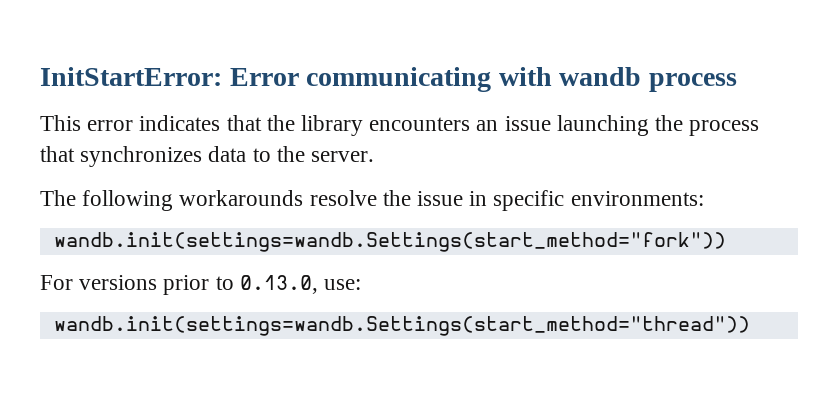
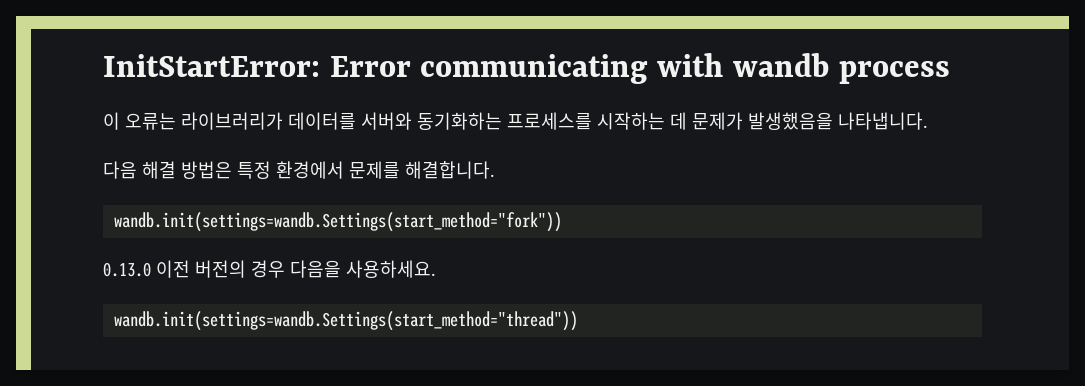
- This error indicates that the library encounters an issue launching the process that synchronizes data to the server.
- The following workarounds resolve the issue in specific environments:
+ 이 오류는 라이브러리가 데이터를 서버와 동기화하는 프로세스를 시작하는 데 문제가 발생했음을 나타냅니다.
+ 다음 해결 방법은 특정 환경에서 문제를 해결합니다.
  wandb.init(settings=wandb.Settings(start_method="fork"))
- For versions prior to 0.13.0, use:
+ 0.13.0 이전 버전의 경우 다음을 사용하세요.

